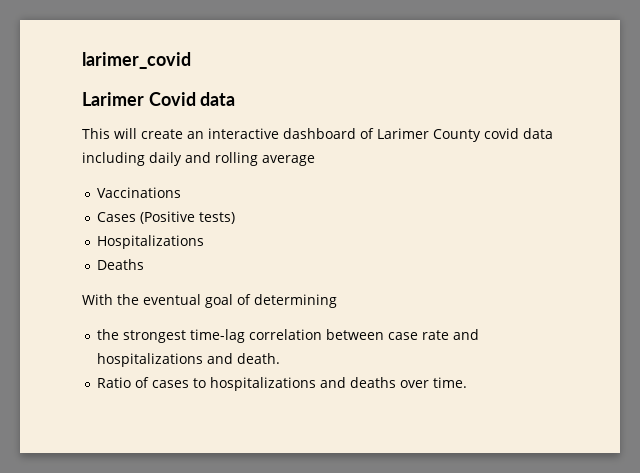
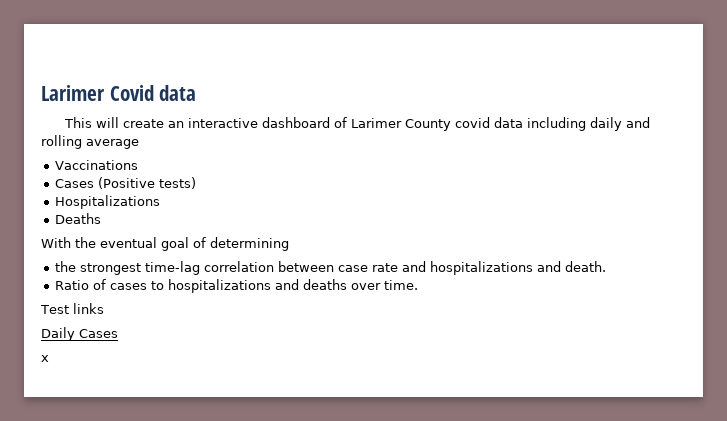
- larimer_covid
+ Test links
+ Daily Cases
+ x

